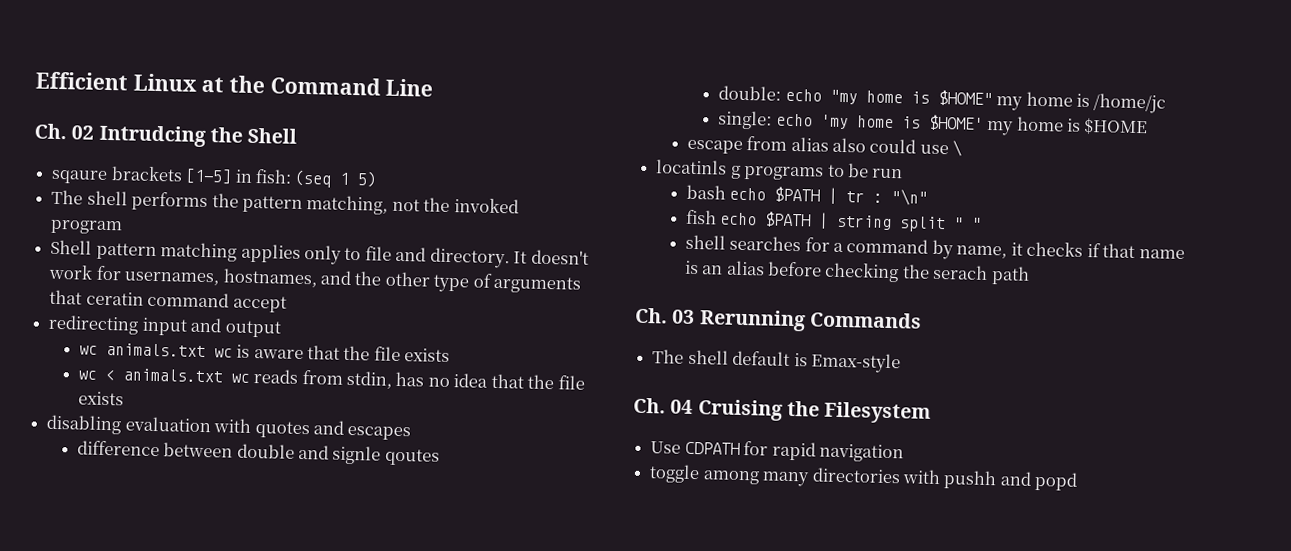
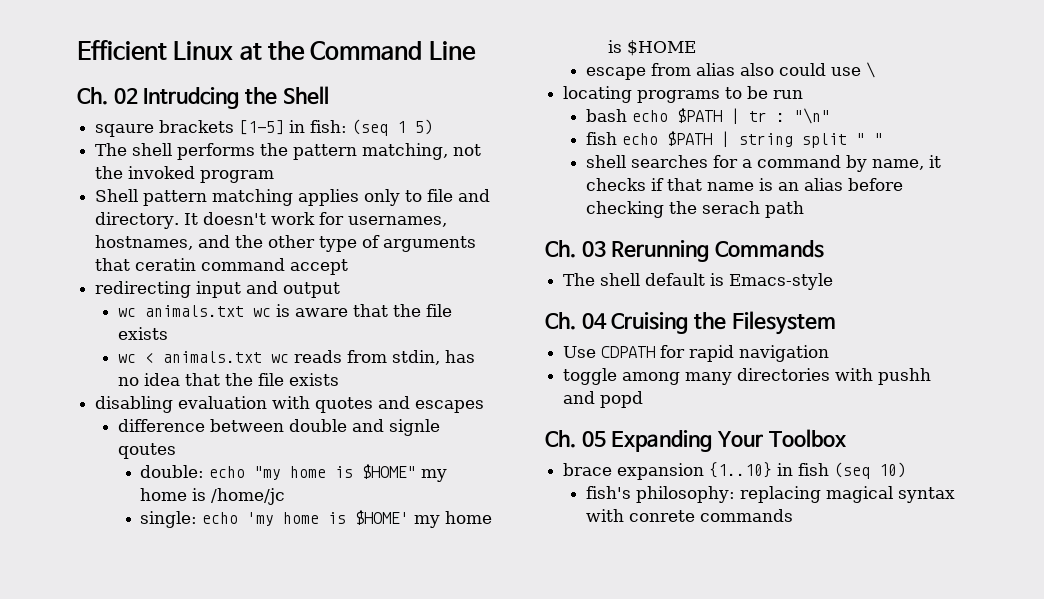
- locatinls g programs to be run
+ locating programs to be run
- The shell default is Emax-style
+ The shell default is Emacs-style
+ Ch. 05 Expanding Your Toolbox
+ brace expansion {1..10} in fish (seq 10)
+ fish's philosophy: replacing magical syntax with conrete commands

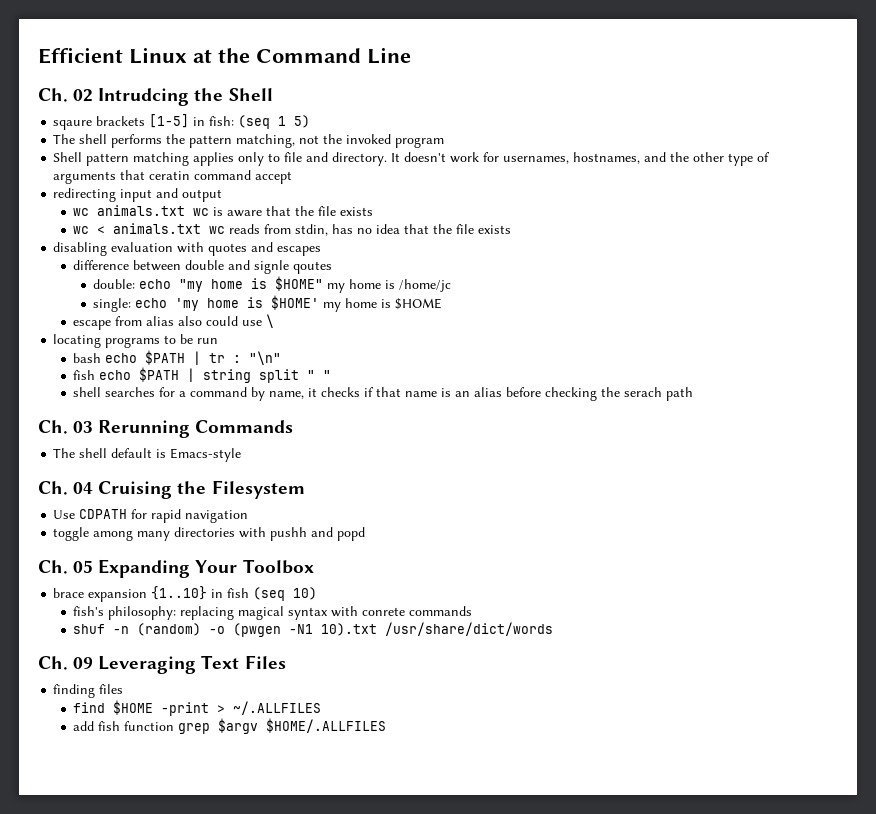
+ shuf -n (random) -o (pwgen -N1 10).txt /usr/share/dict/words
+ Ch. 09 Leveraging Text Files
+ finding files
+ find $HOME -print > ~/.ALLFILES
+ add fish function grep $argv $HOME/.ALLFILES

